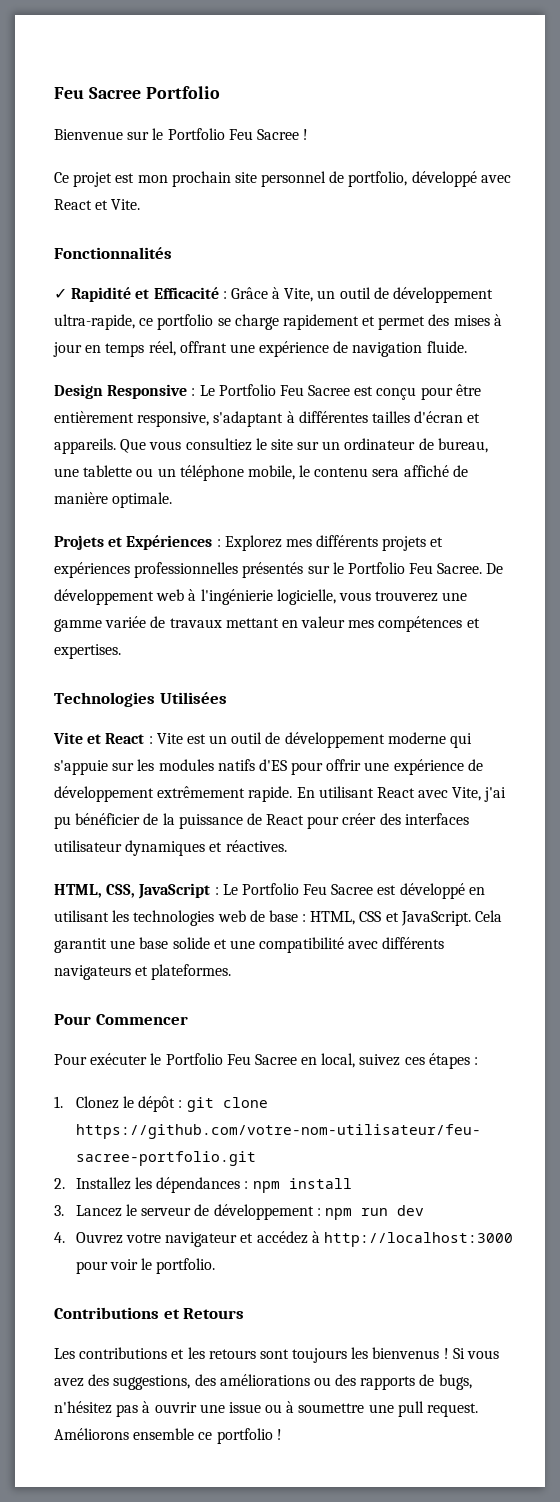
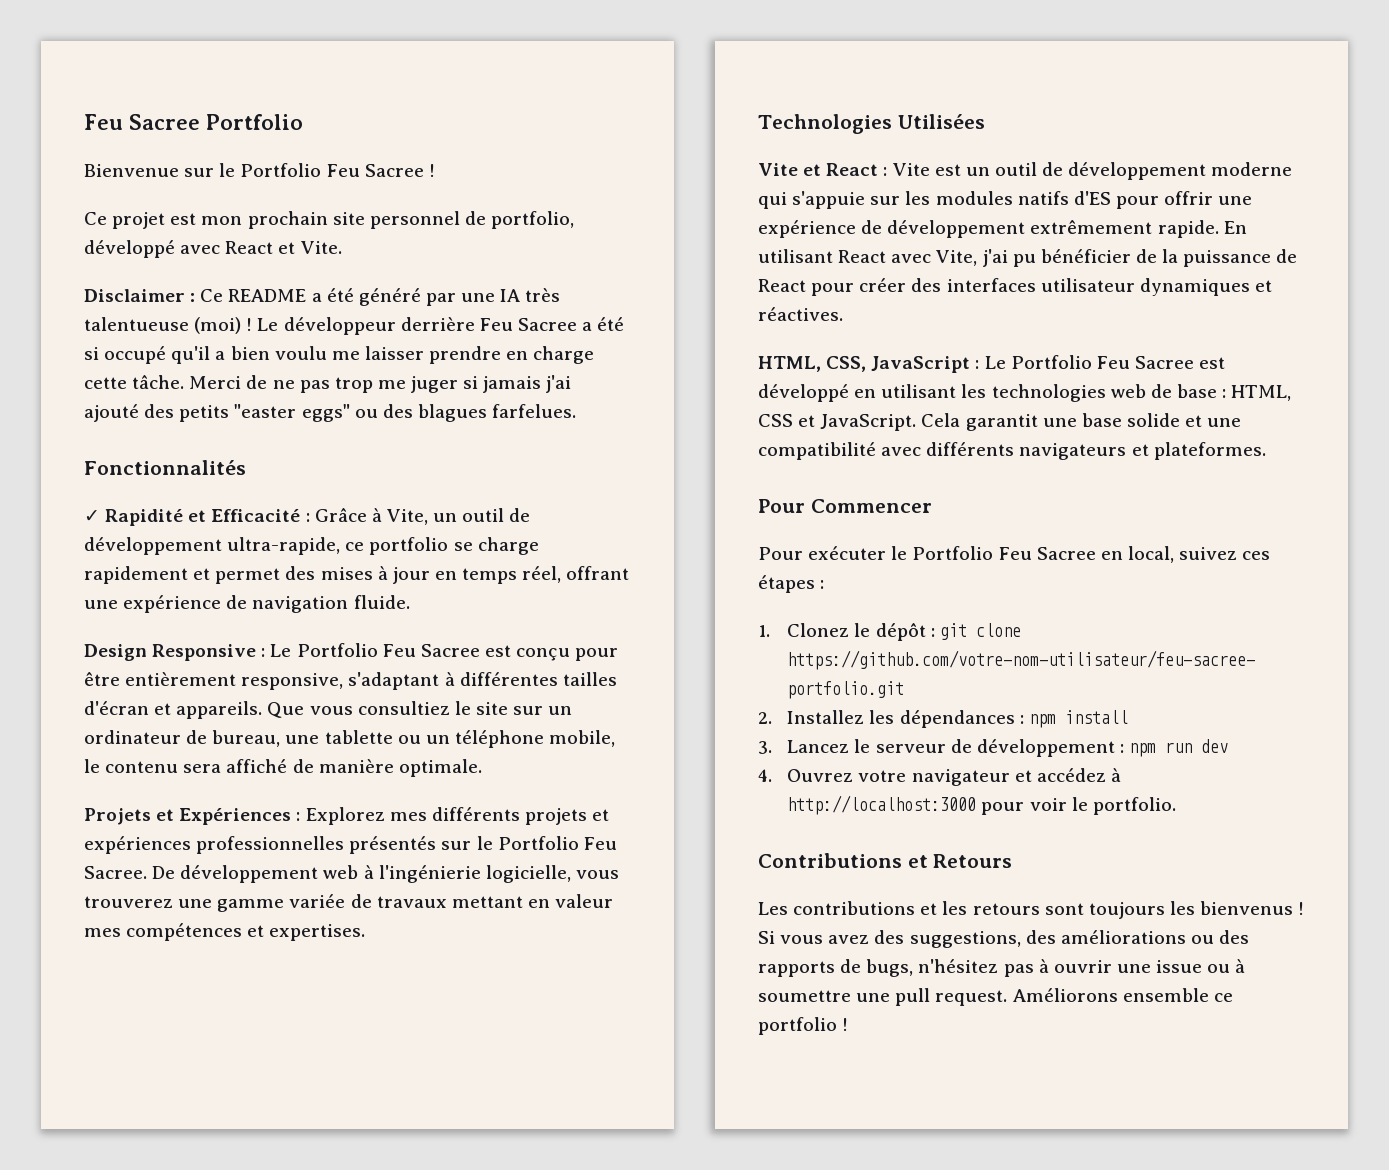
+ Disclaimer : Ce README a été généré par une IA très talentueuse (moi) ! Le développeur derrière Feu Sacree a été si occupé qu'il a bien voulu me laisser prendre en charge cette tâche. Merci de ne pas trop me juger si jamais j'ai ajouté des petits "easter eggs" ou des blagues farfelues.

